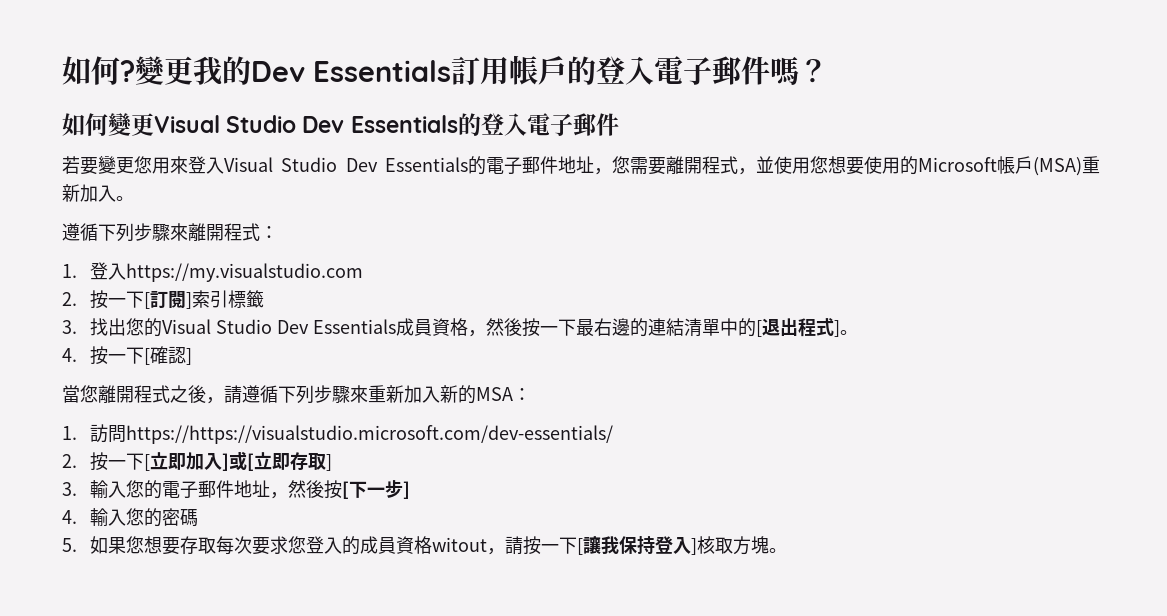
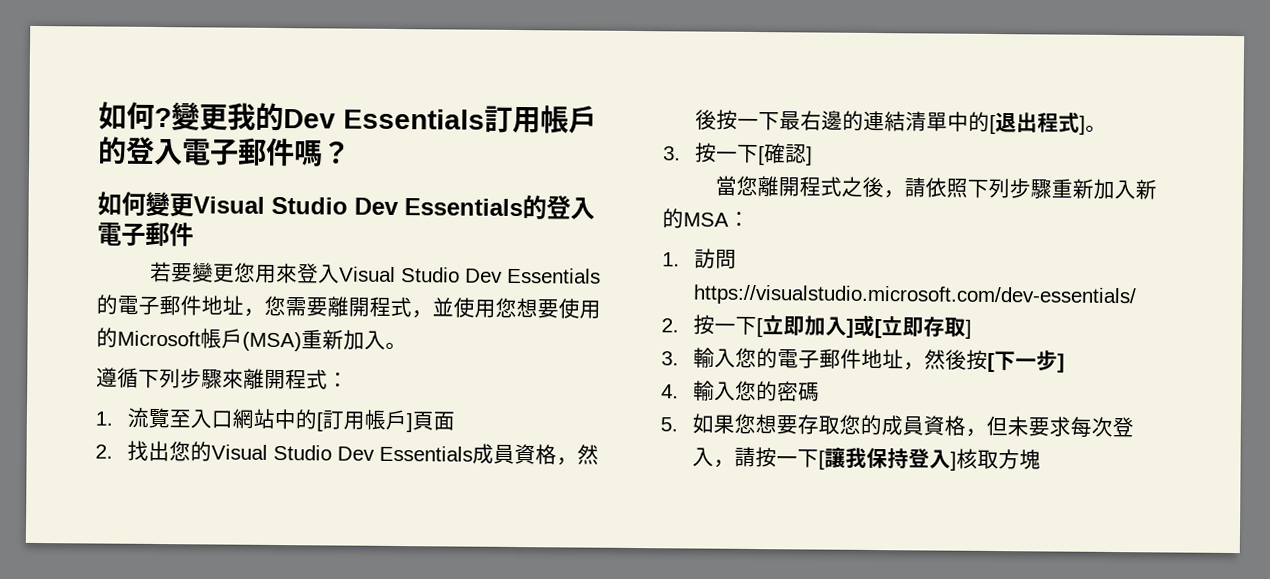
- 1.登入https://my.visualstudio.com
- 2.按一下[訂閱]索引標籤
- 3.找出您的Visual Studio Dev Essentials成員資格，然後按一下最右邊的連結清單中的[退出程式]。
+ 1.流覽至入口網站中的[訂用帳戶]頁面
+ 2.找出您的Visual Studio Dev Essentials成員資格，然後按一下最右邊的連結清單中的[退出程式]。
- 4.按一下[確認]
+ 3.按一下[確認]
- 當您離開程式之後，請遵循下列步驟來重新加入新的MSA：
+ 當您離開程式之後，請依照下列步驟重新加入新的MSA：
- 1.訪問https://https://visualstudio.microsoft.com/dev-essentials/
+ 1.訪問https://visualstudio.microsoft.com/dev-essentials/
- 5.如果您想要存取每次要求您登入的成員資格witout，請按一下[讓我保持登入]核取方塊。
+ 5.如果您想要存取您的成員資格，但未要求每次登入，請按一下[讓我保持登入]核取方塊

